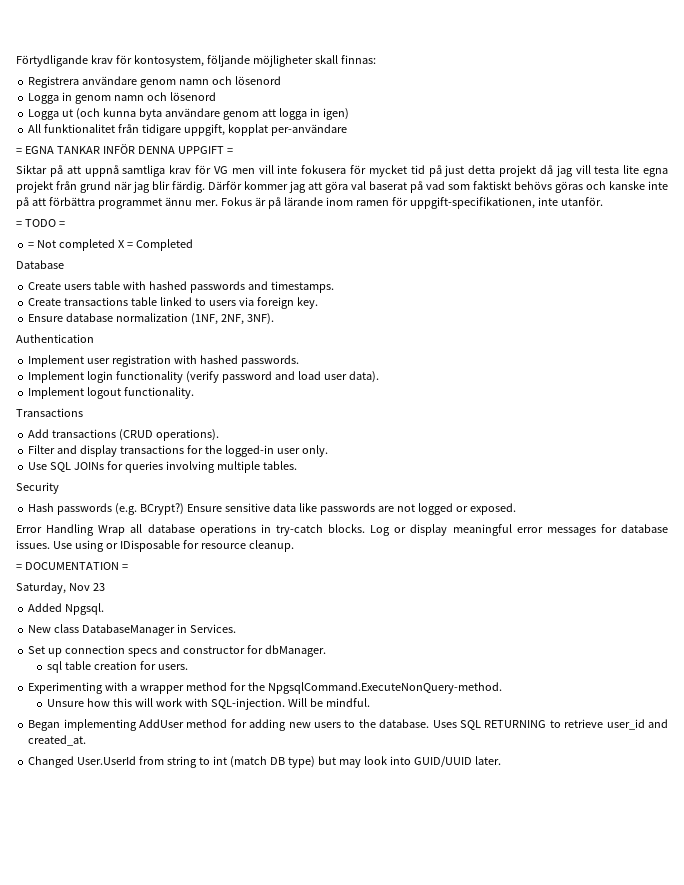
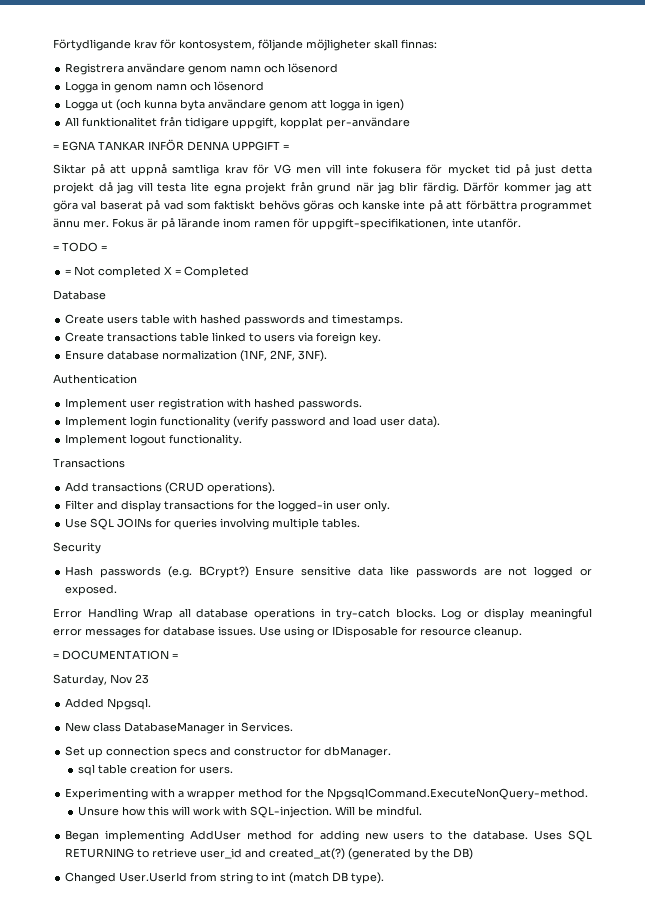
- Uses SQL RETURNING to retrieve user_id and created_at.
+ Uses SQL RETURNING to retrieve user_id and created_at(?) (generated by the DB)
- Changed User.UserId from string to int (match DB type) but may look into GUID/UUID later.
+ Changed User.UserId from string to int (match DB type).

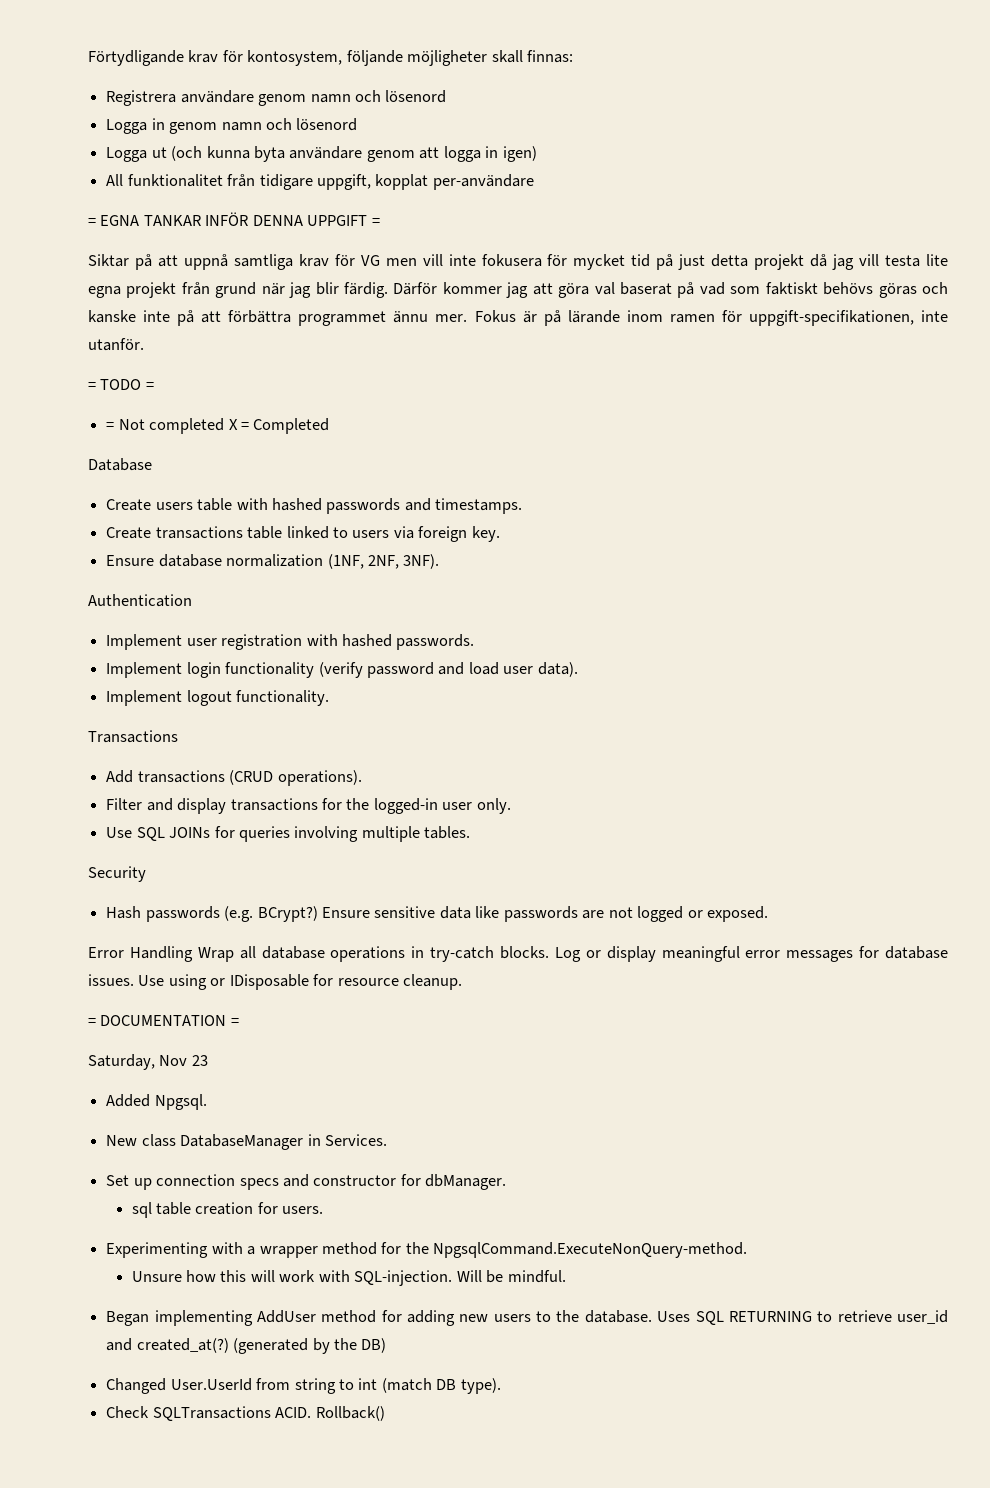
+ Check SQLTransactions ACID. Rollback()

